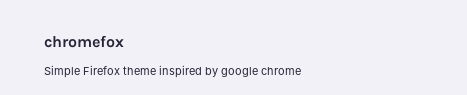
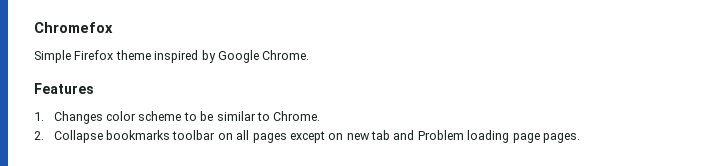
- chromefox
+ Chromefox
- Simple Firefox theme inspired by google chrome
+ Simple Firefox theme inspired by Google Chrome.
+ Features
+ 1. Changes color scheme to be similar to Chrome.
+ 2. Collapse bookmarks toolbar on all pages except on new tab and Problem loading page pages.

